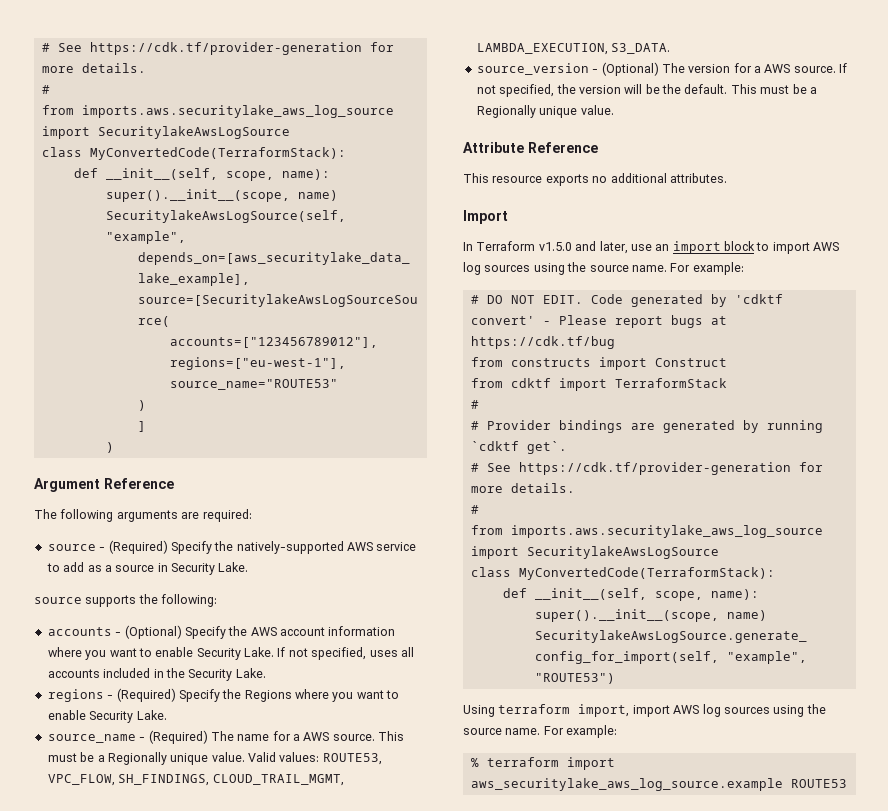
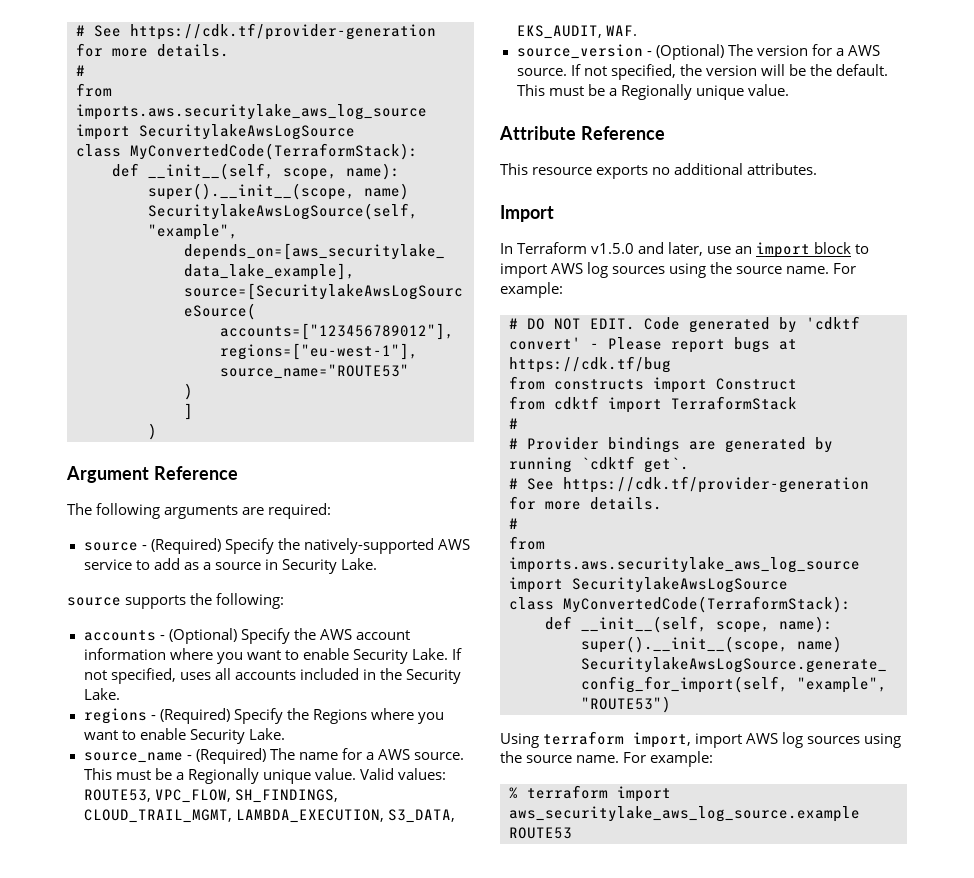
- Valid values: ROUTE53, VPC_FLOW, SH_FINDINGS, CLOUD_TRAIL_MGMT, LAMBDA_EXECUTION, S3_DATA.
+ Valid values: ROUTE53, VPC_FLOW, SH_FINDINGS, CLOUD_TRAIL_MGMT, LAMBDA_EXECUTION, S3_DATA, EKS_AUDIT, WAF.

